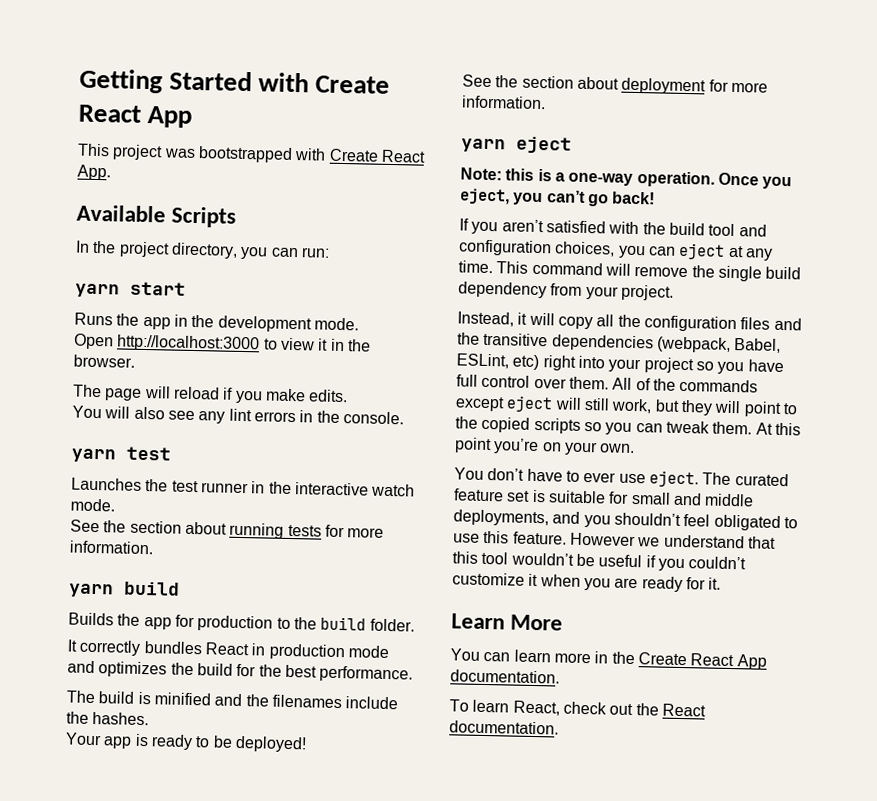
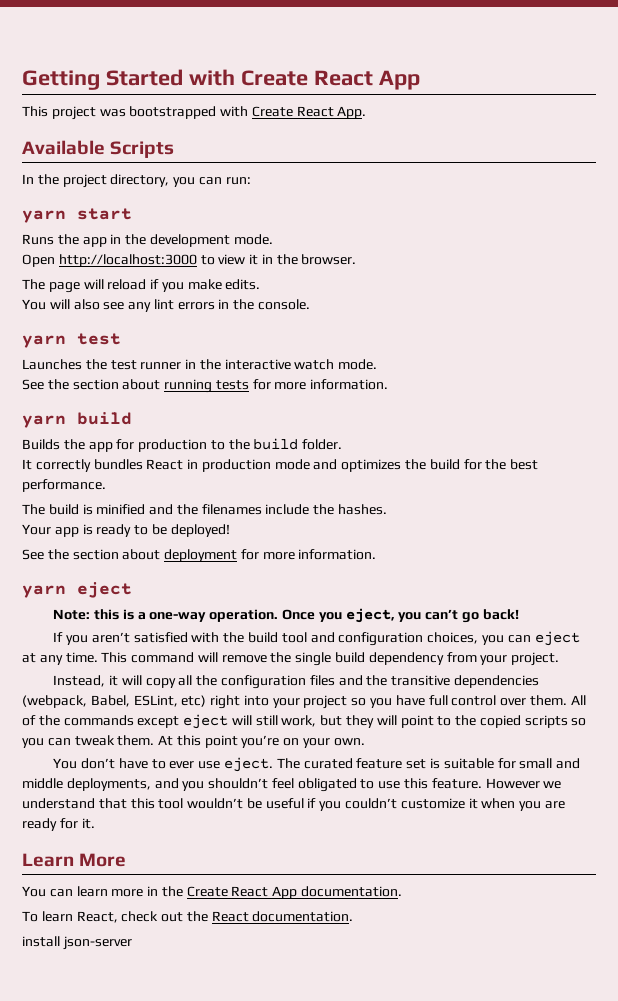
+ install json-server

